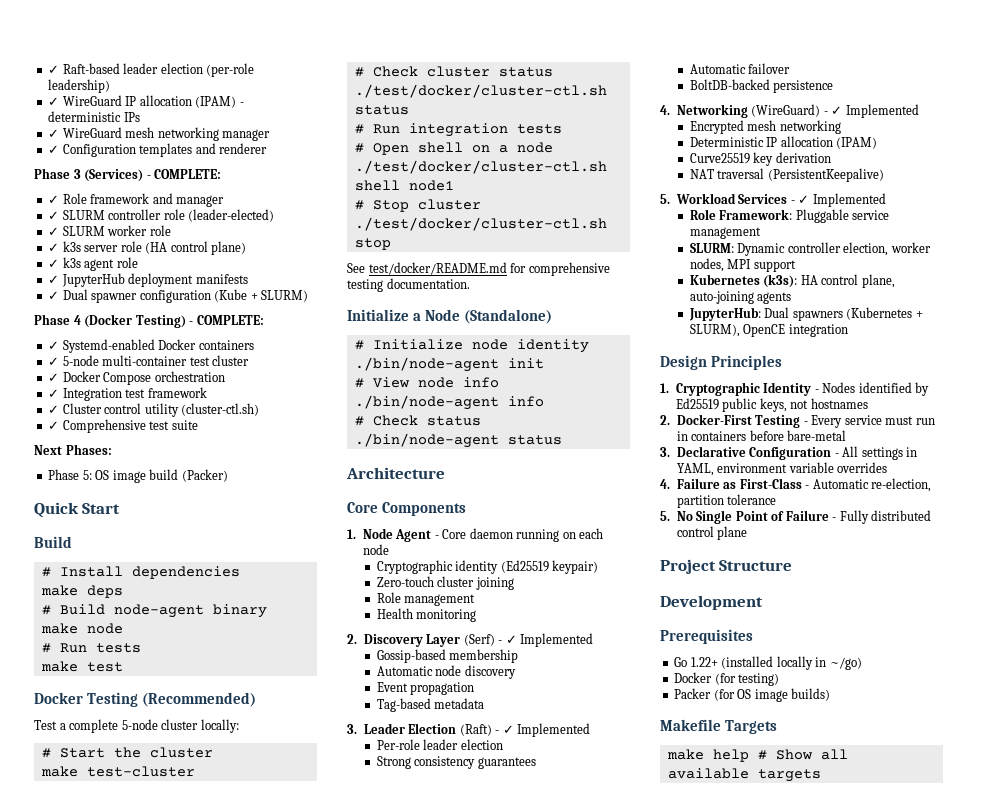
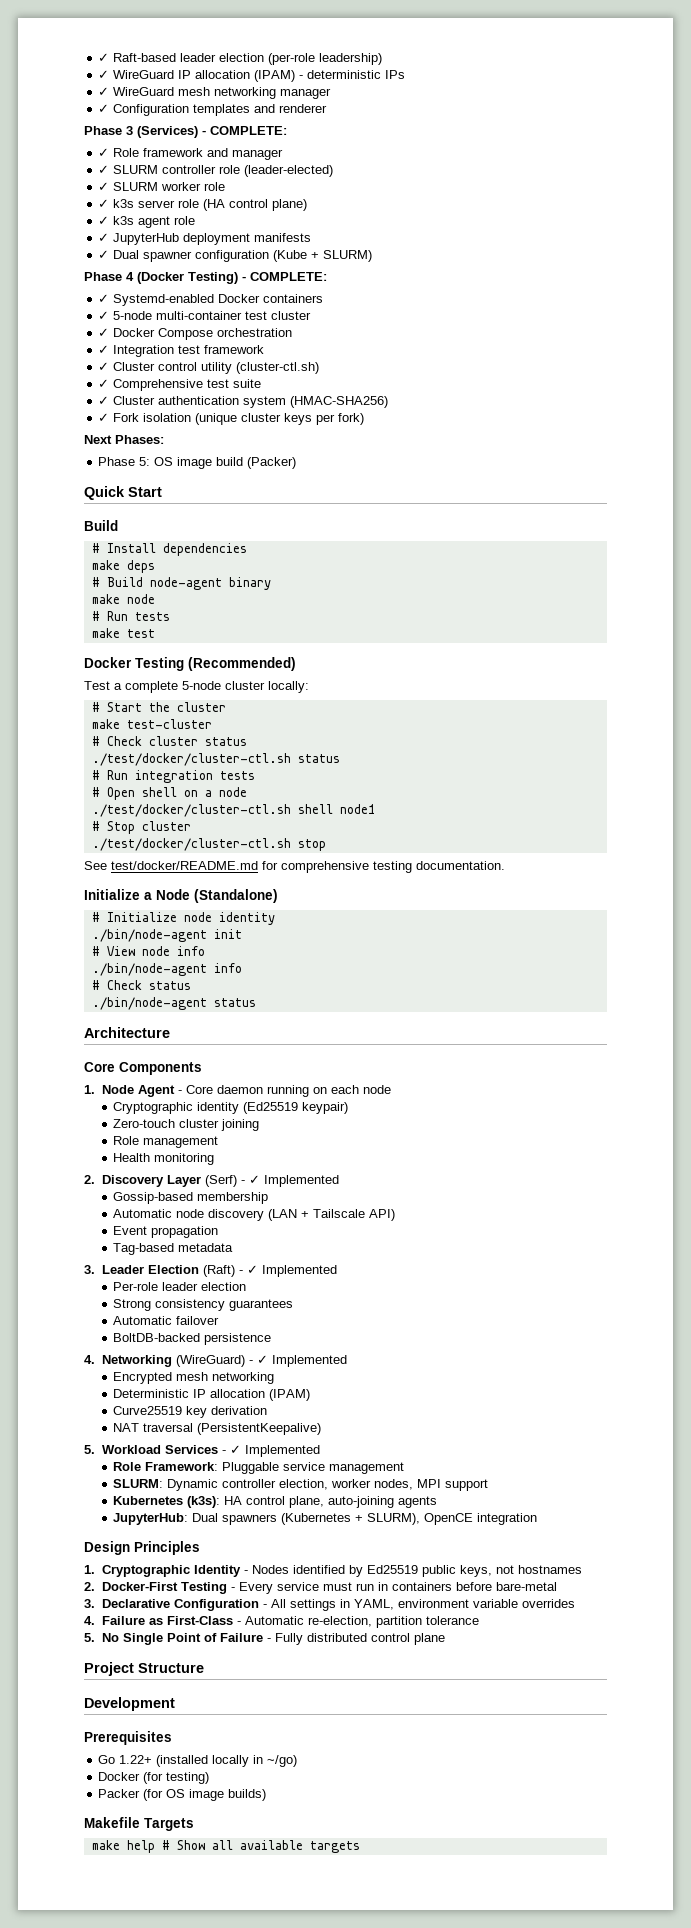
+ ✓ Cluster authentication system (HMAC-SHA256)
+ ✓ Fork isolation (unique cluster keys per fork)
- Automatic node discovery
+ Automatic node discovery (LAN + Tailscale API)

